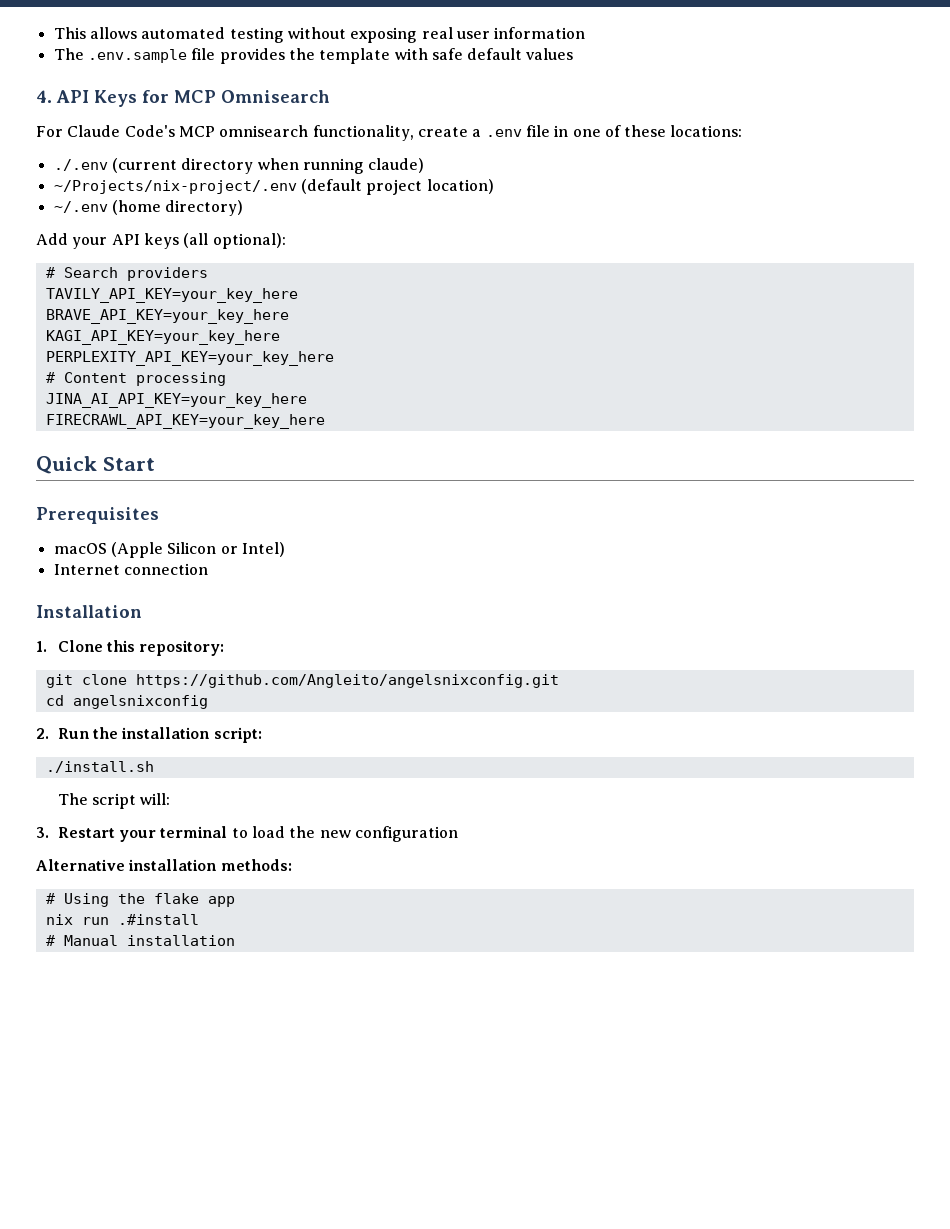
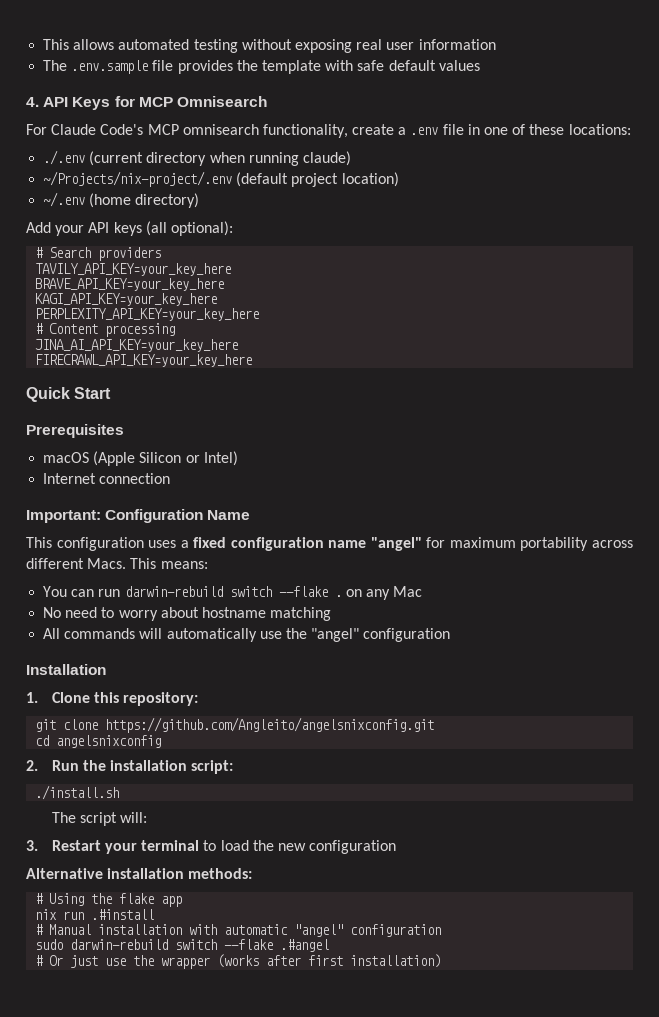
+ Important: Configuration Name
+ This configuration uses a fixed configuration name "angel" for maximum portability across different Macs. This means:
+ You can run darwin-rebuild switch --flake . on any Mac
+ No need to worry about hostname matching
+ All commands will automatically use the "angel" configuration
- # Manual installation
+ # Manual installation with automatic "angel" configuration
+ sudo darwin-rebuild switch --flake .#angel
+ # Or just use the wrapper (works after first installation)

